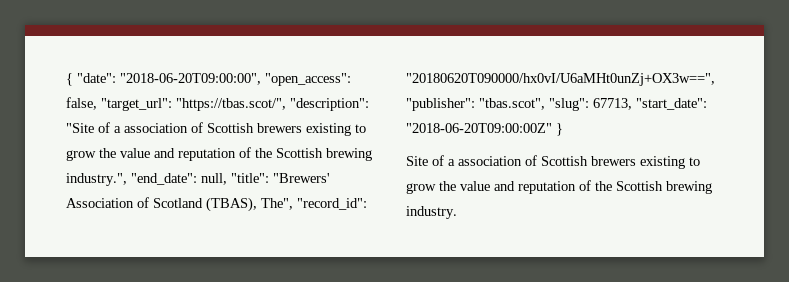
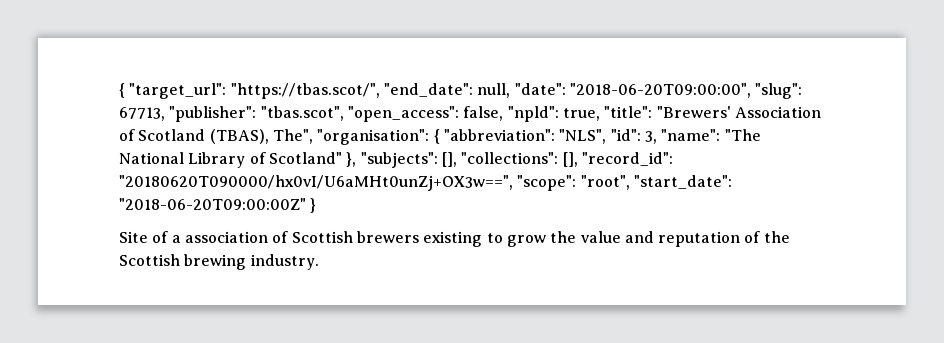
- { "date": "2018-06-20T09:00:00", "open_access": false, "target_url": "https://tbas.scot/", "description": "Site of a association of Scottish brewers existing to grow the value and reputation of the Scottish brewing industry.", "end_date": null, "title": "Brewers' Association of Scotland (TBAS), The", "record_id": "20180620T090000/hx0vI/U6aMHt0unZj+OX3w==", "publisher": "tbas.scot", "slug": 67713, "start_date": "2018-06-20T09:00:00Z" }
+ { "target_url": "https://tbas.scot/", "end_date": null, "date": "2018-06-20T09:00:00", "slug": 67713, "publisher": "tbas.scot", "open_access": false, "npld": true, "title": "Brewers' Association of Scotland (TBAS), The", "organisation": { "abbreviation": "NLS", "id": 3, "name": "The National Library of Scotland" }, "subjects": [], "collections": [], "record_id": "20180620T090000/hx0vI/U6aMHt0unZj+OX3w==", "scope": "root", "start_date": "2018-06-20T09:00:00Z" }

